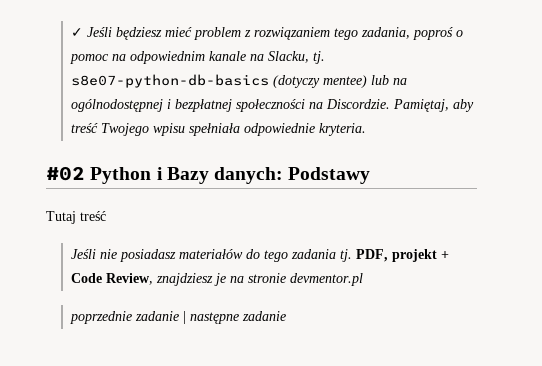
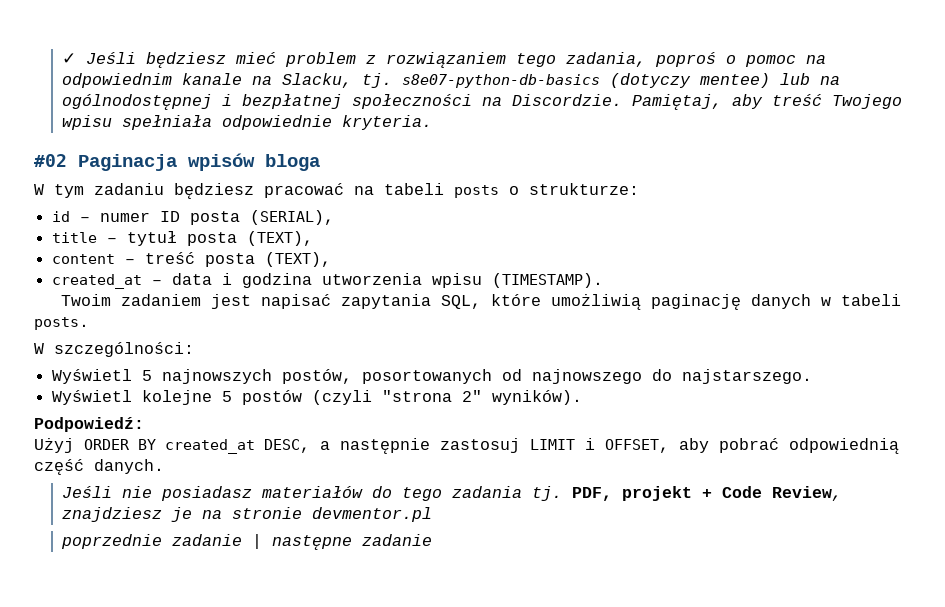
- #02 Python i Bazy danych: Podstawy
- Tutaj treść
+ #02 Paginacja wpisów bloga
+ W tym zadaniu będziesz pracować na tabeli posts o strukturze:
+ id – numer ID posta (SERIAL),
+ title – tytuł posta (TEXT),
+ content – treść posta (TEXT),
+ created_at – data i godzina utworzenia wpisu (TIMESTAMP).
+ Twoim zadaniem jest napisać zapytania SQL, które umożliwią paginację danych w tabeli posts.
+ W szczególności:
+ Wyświetl 5 najnowszych postów, posortowanych od najnowszego do najstarszego.
+ Wyświetl kolejne 5 postów (czyli "strona 2" wyników).
+ Podpowiedź:
+ Użyj ORDER BY created_at DESC, a następnie zastosuj LIMIT i OFFSET, aby pobrać odpowiednią część danych.

